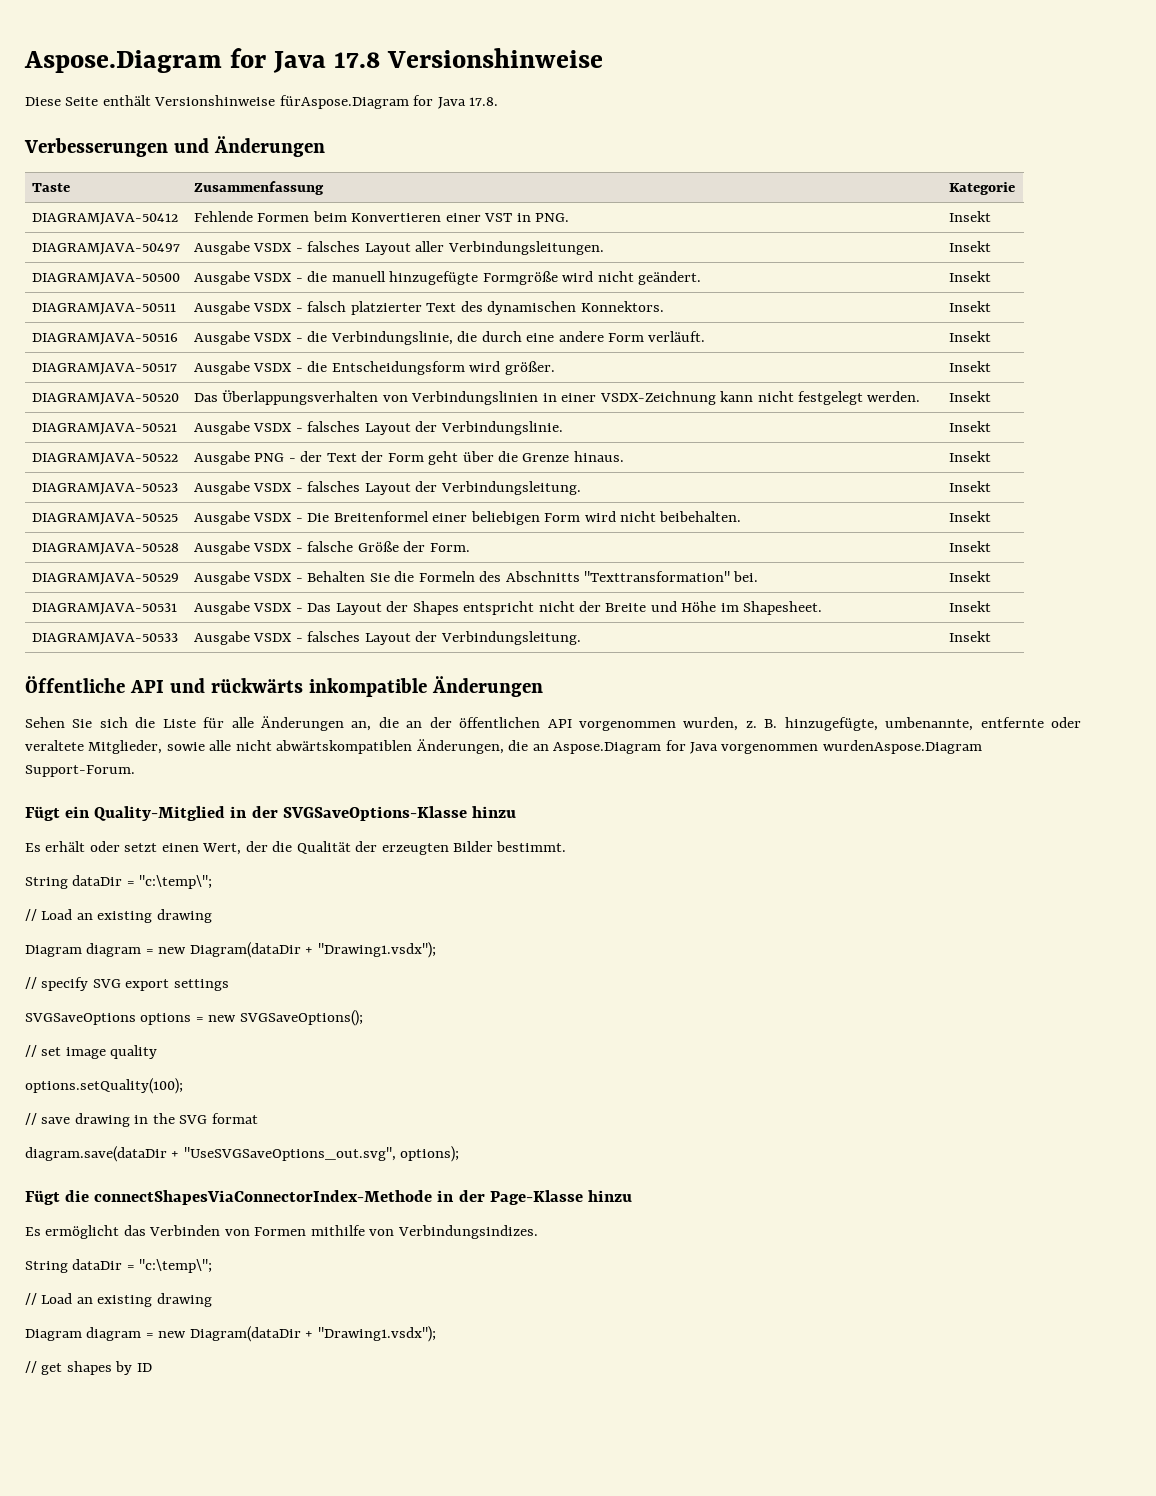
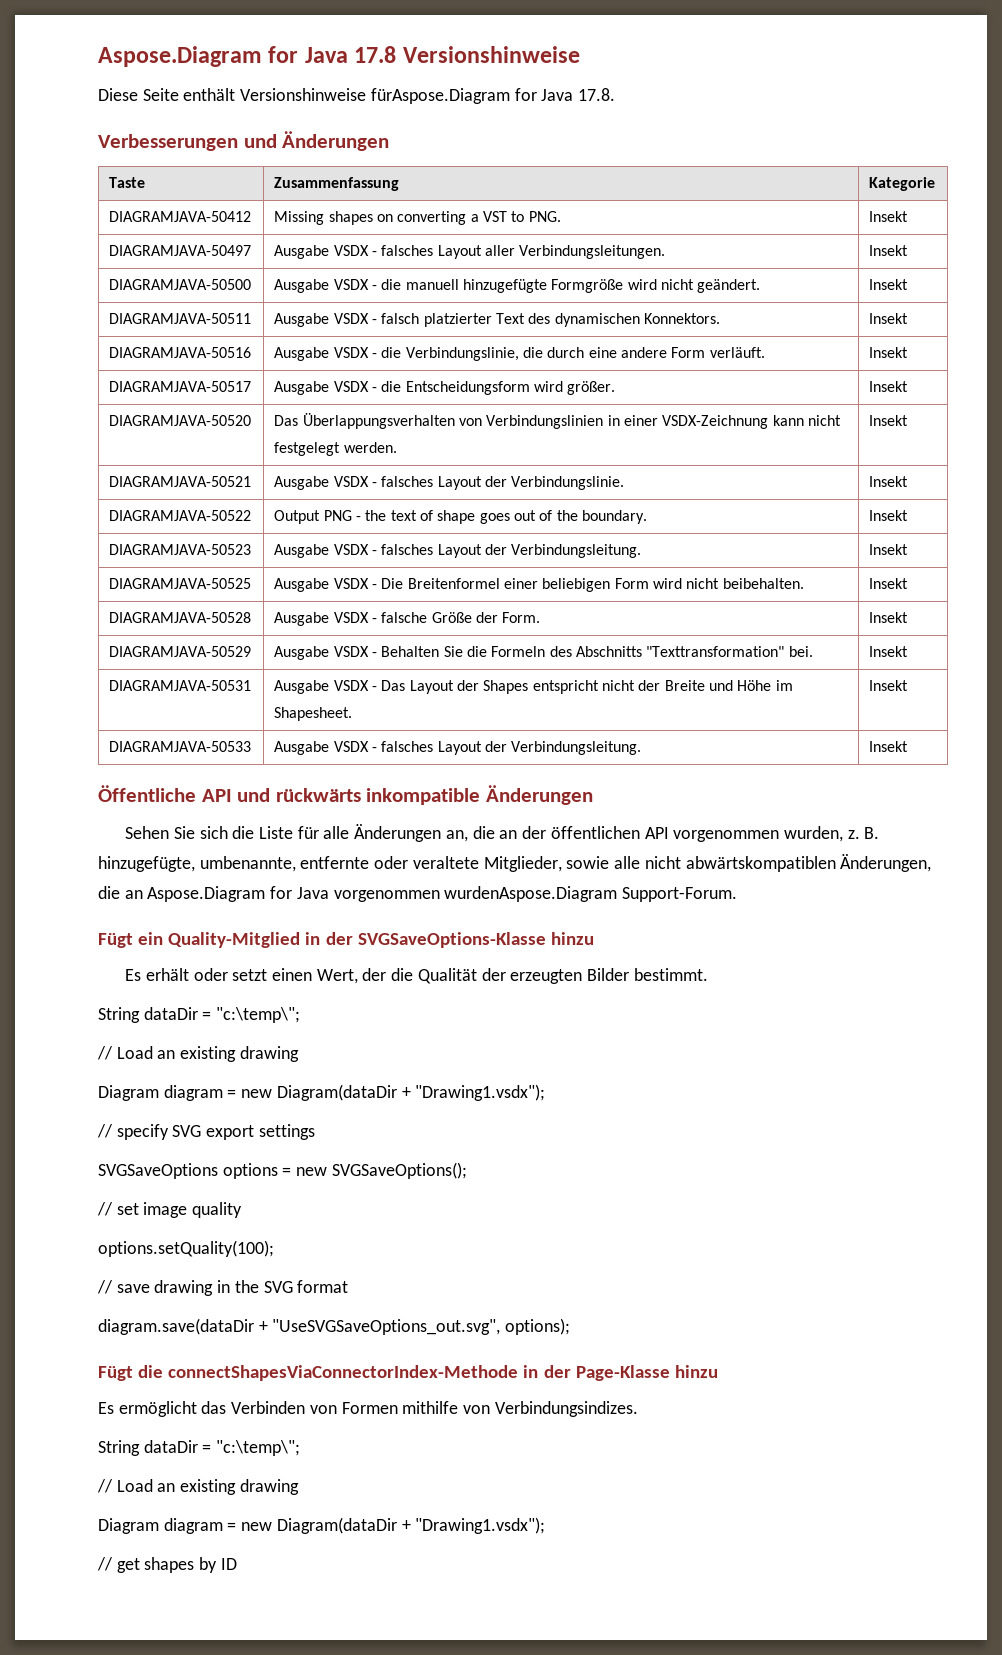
- DIAGRAMJAVA-50412 | Fehlende Formen beim Konvertieren einer VST in PNG. | Insekt
+ DIAGRAMJAVA-50412 | Missing shapes on converting a VST to PNG. | Insekt
- DIAGRAMJAVA-50522 | Ausgabe PNG - der Text der Form geht über die Grenze hinaus. | Insekt
+ DIAGRAMJAVA-50522 | Output PNG - the text of shape goes out of the boundary. | Insekt

